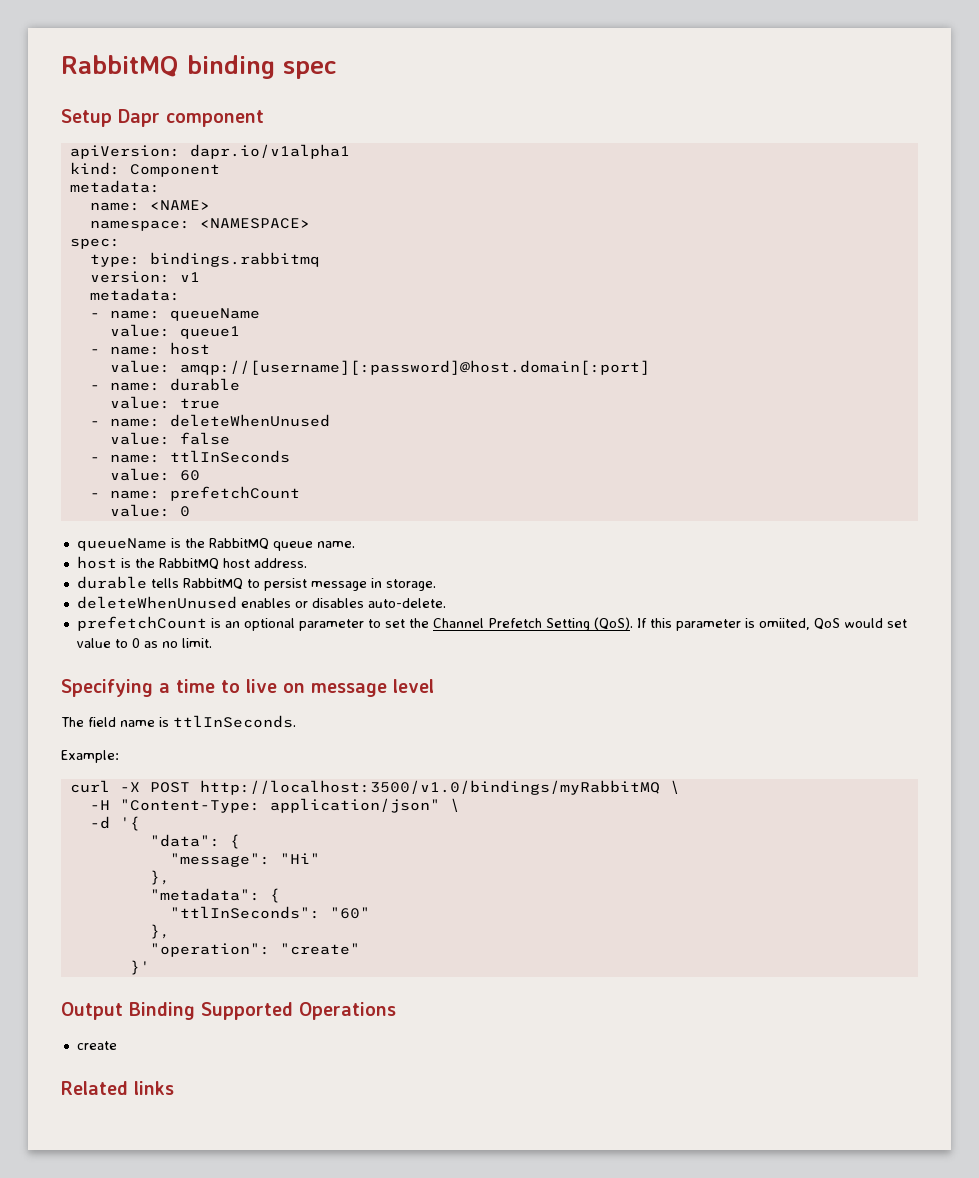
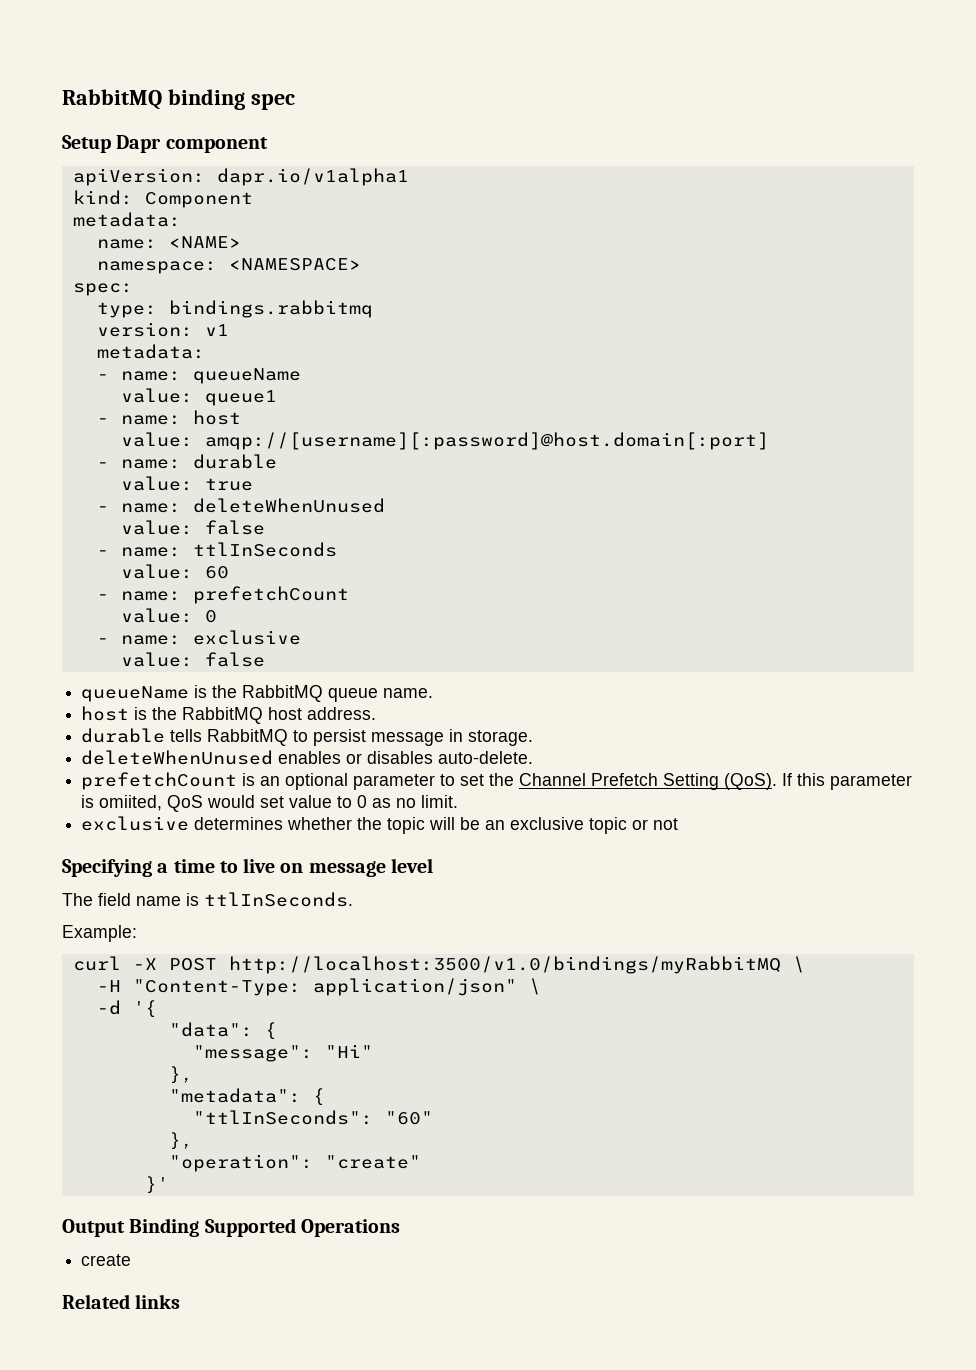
+ - name: exclusive
+ value: false
+ exclusive determines whether the topic will be an exclusive topic or not

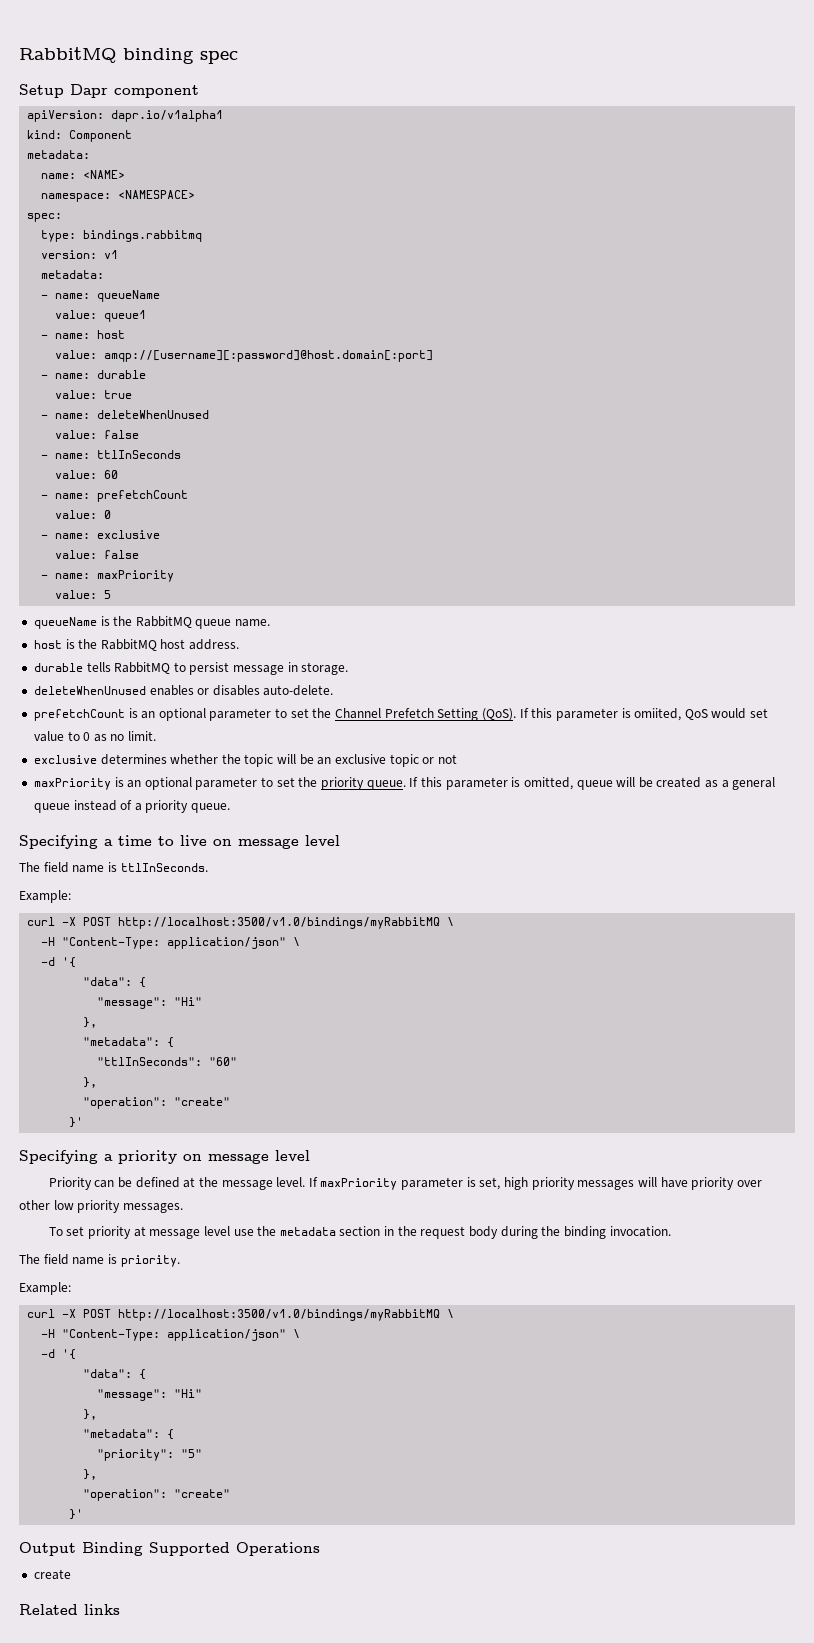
+ - name: maxPriority
+ value: 5
+ maxPriority is an optional parameter to set the priority queue. If this parameter is omitted, queue will be created as a general queue instead of a priority queue.
+ Specifying a priority on message level
+ Priority can be defined at the message level. If maxPriority parameter is set, high priority messages will have priority over other low priority messages.
+ To set priority at message level use the metadata section in the request body during the binding invocation.
+ The field name is priority.
+ Example:
+ curl -X POST http://localhost:3500/v1.0/bindings/myRabbitMQ \
+ -H "Content-Type: application/json" \
+ -d '{
+ "data": {
+ "message": "Hi"
+ },
+ "metadata": {
+ "priority": "5"
+ },
+ "operation": "create"
+ }'

